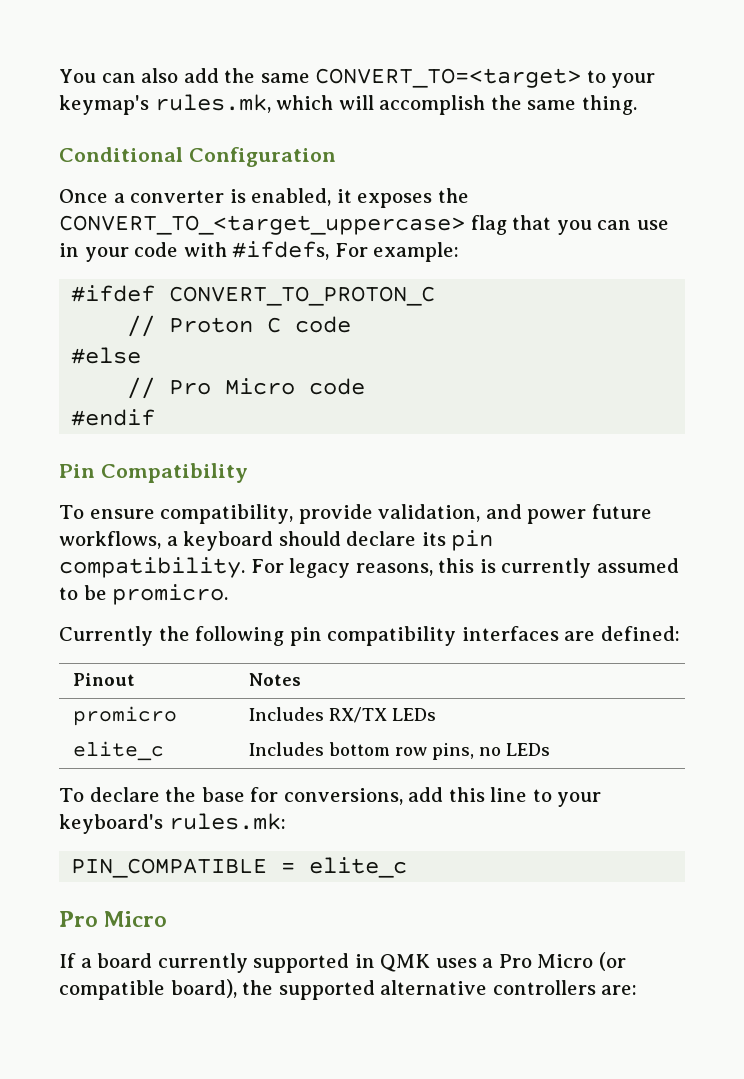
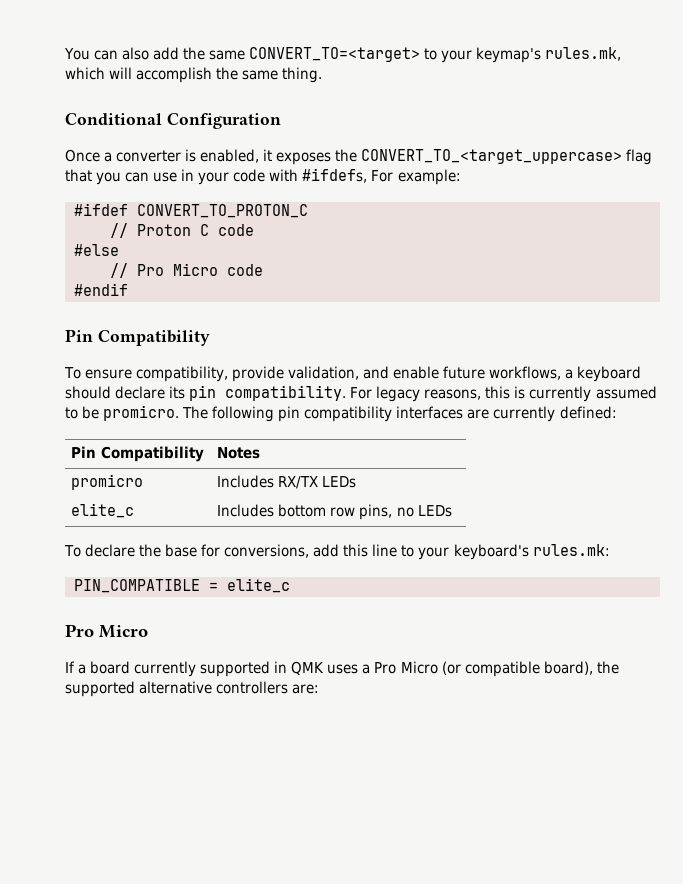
- To ensure compatibility, provide validation, and power future workflows, a keyboard should declare its pin compatibility.
+ To ensure compatibility, provide validation, and enable future workflows, a keyboard should declare its pin compatibility.
- For legacy reasons, this is currently assumed to be promicro.
- Currently the following pin compatibility interfaces are defined:
+ For legacy reasons, this is currently assumed to be promicro. The following pin compatibility interfaces are currently defined:
- Pinout | Notes
+ Pin Compatibility | Notes

